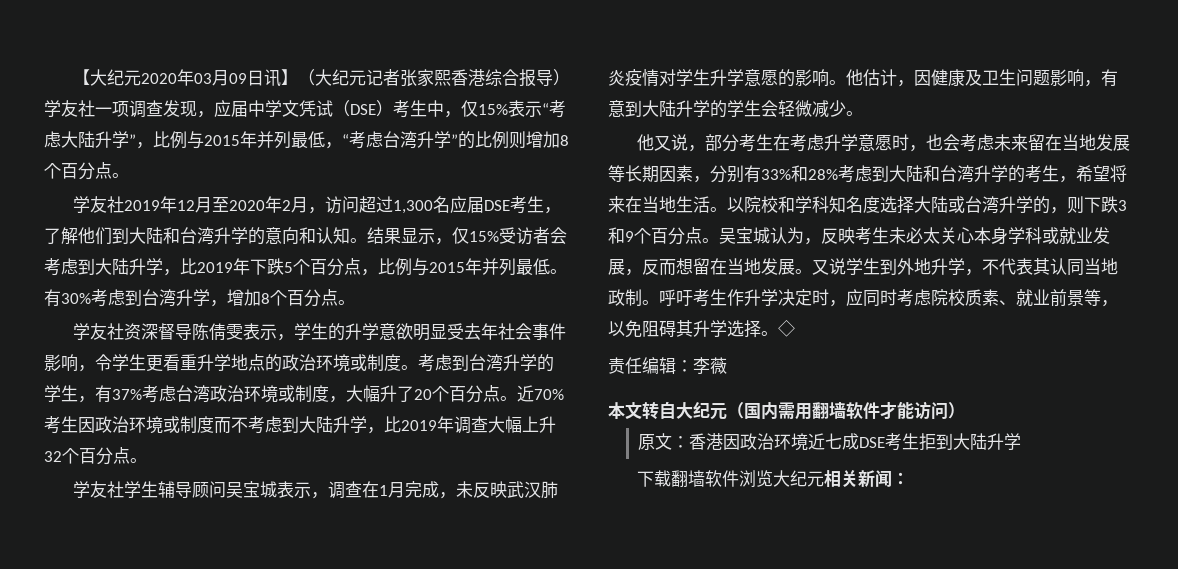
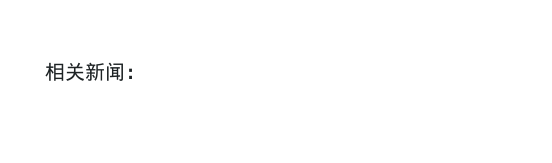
- 【大纪元2020年03月09日讯】（大纪元记者张家熙香港综合报导）学友社一项调查发现，应届中学文凭试（DSE）考生中，仅15%表示“考虑大陆升学”，比例与2015年并列最低，“考虑台湾升学”的比例则增加8个百分点。
- 学友社2019年12月至2020年2月，访问超过1,300名应届DSE考生，了解他们到大陆和台湾升学的意向和认知。结果显示，仅15%受访者会考虑到大陆升学，比2019年下跌5个百分点，比例与2015年并列最低。有30%考虑到台湾升学，增加8个百分点。
- 学友社资深督导陈倩雯表示，学生的升学意欲明显受去年社会事件影响，令学生更看重升学地点的政治环境或制度。考虑到台湾升学的学生，有37%考虑台湾政治环境或制度，大幅升了20个百分点。近70%考生因政治环境或制度而不考虑到大陆升学，比2019年调查大幅上升32个百分点。
- 学友社学生辅导顾问吴宝城表示，调查在1月完成，未反映武汉肺炎疫情对学生升学意愿的影响。他估计，因健康及卫生问题影响，有意到大陆升学的学生会轻微减少。
- 他又说，部分考生在考虑升学意愿时，也会考虑未来留在当地发展等长期因素，分别有33%和28%考虑到大陆和台湾升学的考生，希望将来在当地生活。以院校和学科知名度选择大陆或台湾升学的，则下跌3和9个百分点。吴宝城认为，反映考生未必太关心本身学科或就业发展，反而想留在当地发展。又说学生到外地升学，不代表其认同当地政制。呼吁考生作升学决定时，应同时考虑院校质素、就业前景等，以免阻碍其升学选择。◇
- 责任编辑：李薇
- 本文转自大纪元（国内需用翻墙软件才能访问）
- 原文：香港因政治环境近七成DSE考生拒到大陆升学
- 下载翻墙软件浏览大纪元相关新闻：
+ 相关新闻：

